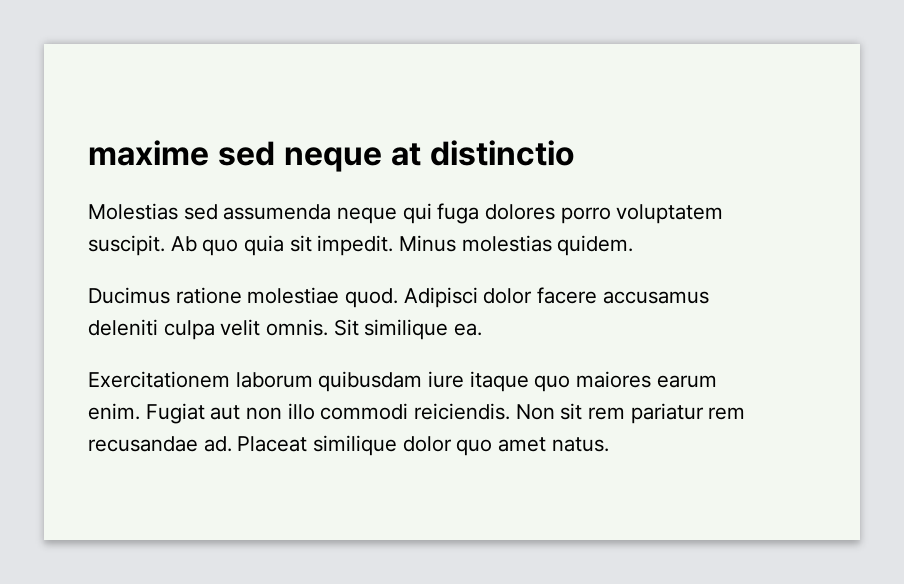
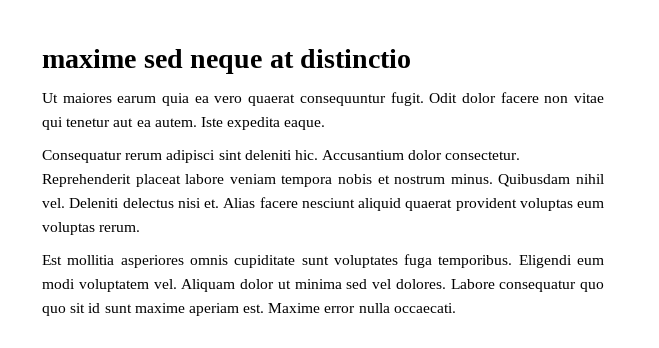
- Molestias sed assumenda neque qui fuga dolores porro voluptatem suscipit. Ab quo quia sit impedit. Minus molestias quidem.
- Ducimus ratione molestiae quod. Adipisci dolor facere accusamus deleniti culpa velit omnis. Sit similique ea.
- Exercitationem laborum quibusdam iure itaque quo maiores earum enim. Fugiat aut non illo commodi reiciendis. Non sit rem pariatur rem recusandae ad. Placeat similique dolor quo amet natus.
+ Ut maiores earum quia ea vero quaerat consequuntur fugit. Odit dolor facere non vitae qui tenetur aut ea autem. Iste expedita eaque.
+ Consequatur rerum adipisci sint deleniti hic. Accusantium dolor consectetur. Reprehenderit placeat labore veniam tempora nobis et nostrum minus. Quibusdam nihil vel. Deleniti delectus nisi et. Alias facere nesciunt aliquid quaerat provident voluptas eum voluptas rerum.
+ Est mollitia asperiores omnis cupiditate sunt voluptates fuga temporibus. Eligendi eum modi voluptatem vel. Aliquam dolor ut minima sed vel dolores. Labore consequatur quo quo sit id sunt maxime aperiam est. Maxime error nulla occaecati.

